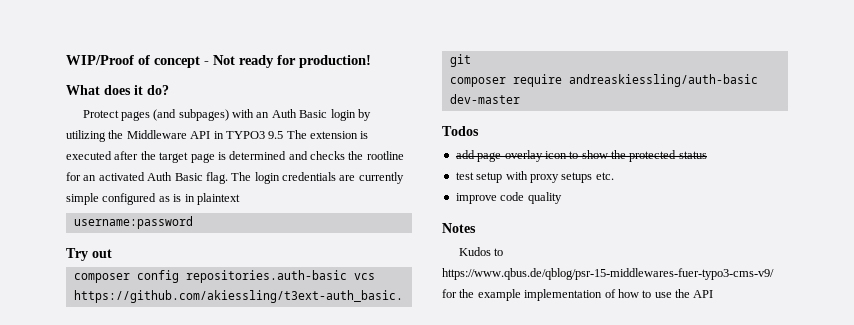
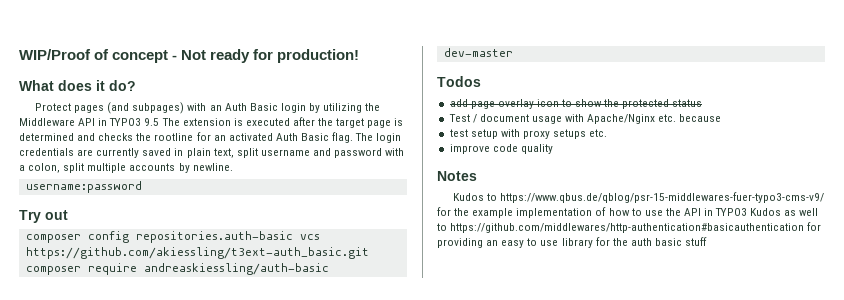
- The login credentials are currently simple configured as is in plaintext
+ The login credentials are currently saved in plain text, split username and password with a colon, split multiple accounts by newline.
+ Test / document usage with Apache/Nginx etc. because
- Kudos to https://www.qbus.de/qblog/psr-15-middlewares-fuer-typo3-cms-v9/ for the example implementation of how to use the API
+ Kudos to https://www.qbus.de/qblog/psr-15-middlewares-fuer-typo3-cms-v9/ for the example implementation of how to use the API in TYPO3 Kudos as well to https://github.com/middlewares/http-authentication#basicauthentication for providing an easy to use library for the auth basic stuff

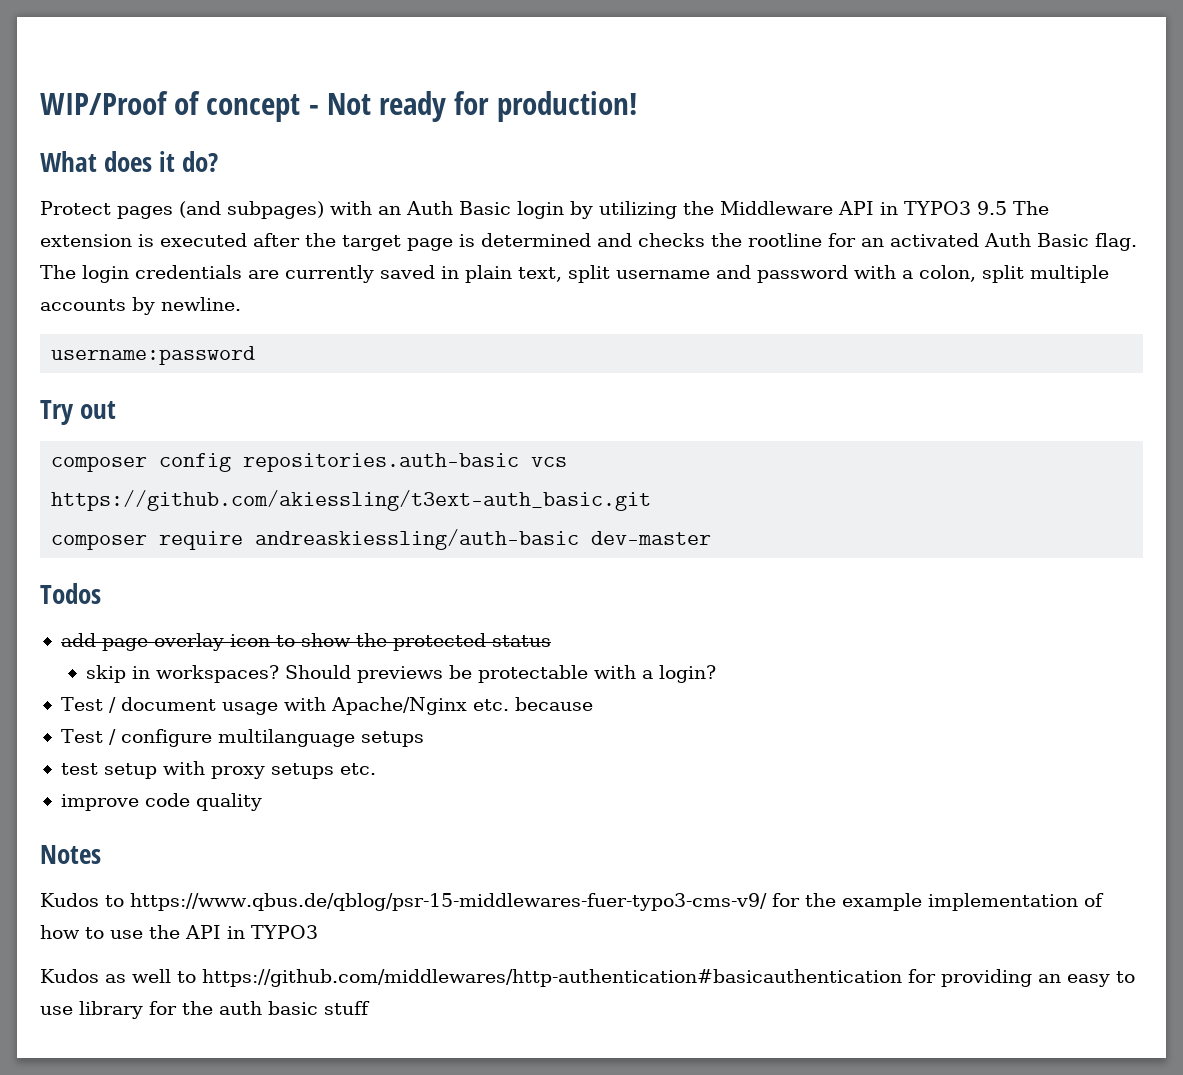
+ skip in workspaces? Should previews be protectable with a login?
+ Test / configure multilanguage setups
- Kudos to https://www.qbus.de/qblog/psr-15-middlewares-fuer-typo3-cms-v9/ for the example implementation of how to use the API in TYPO3 Kudos as well to https://github.com/middlewares/http-authentication#basicauthentication for providing an easy to use library for the auth basic stuff
+ Kudos to https://www.qbus.de/qblog/psr-15-middlewares-fuer-typo3-cms-v9/ for the example implementation of how to use the API in TYPO3
+ Kudos as well to https://github.com/middlewares/http-authentication#basicauthentication for providing an easy to use library for the auth basic stuff

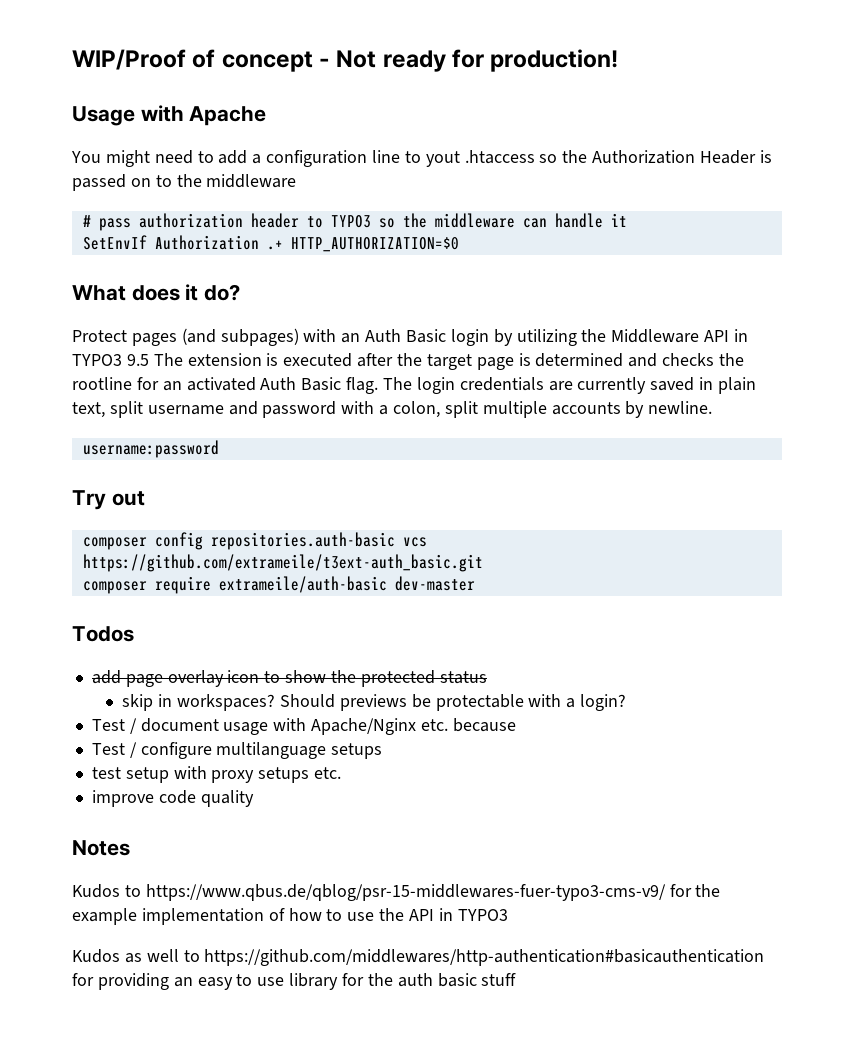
+ Usage with Apache
+ You might need to add a configuration line to yout .htaccess so the Authorization Header is passed on to the middleware
+ # pass authorization header to TYPO3 so the middleware can handle it
+ SetEnvIf Authorization .+ HTTP_AUTHORIZATION=$0
- composer config repositories.auth-basic vcs https://github.com/akiessling/t3ext-auth_basic.git
+ composer config repositories.auth-basic vcs https://github.com/extrameile/t3ext-auth_basic.git
- composer require andreaskiessling/auth-basic dev-master
+ composer require extrameile/auth-basic dev-master

